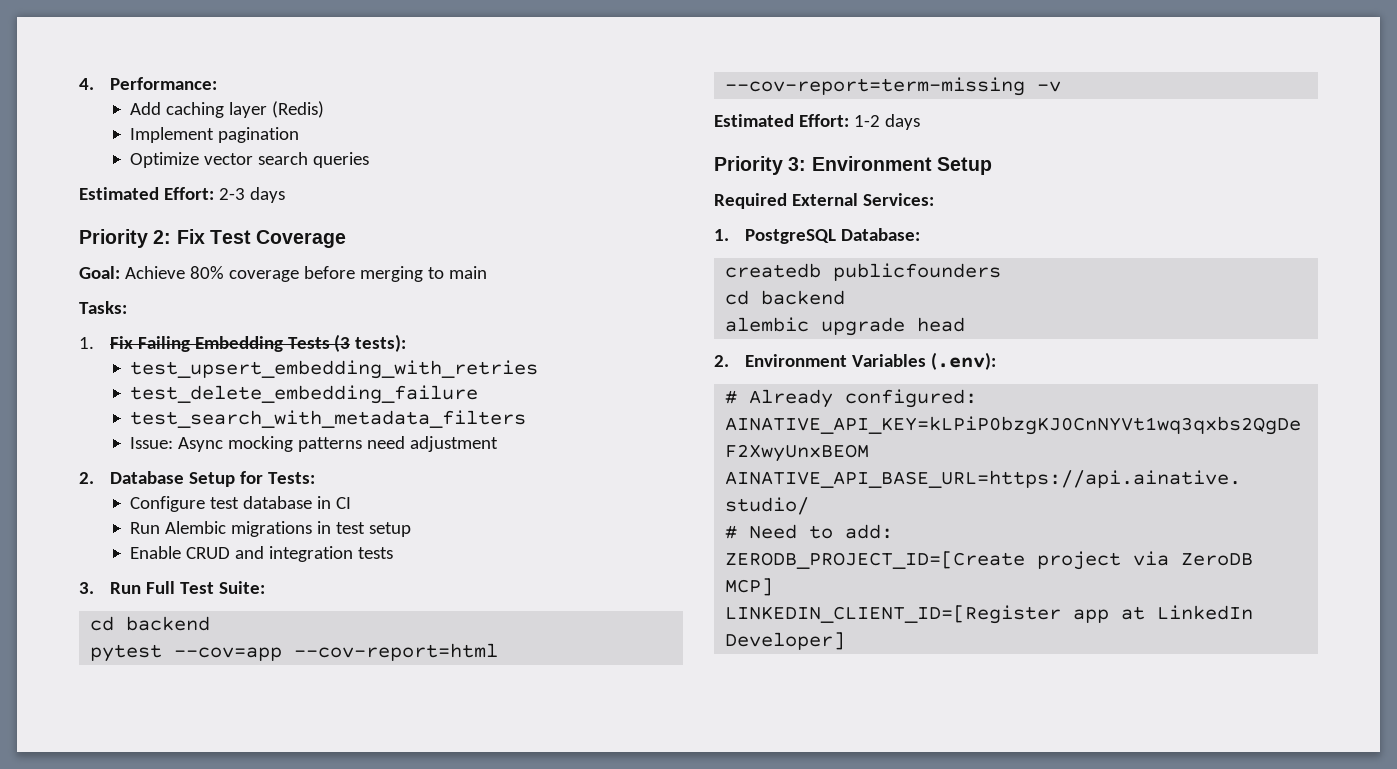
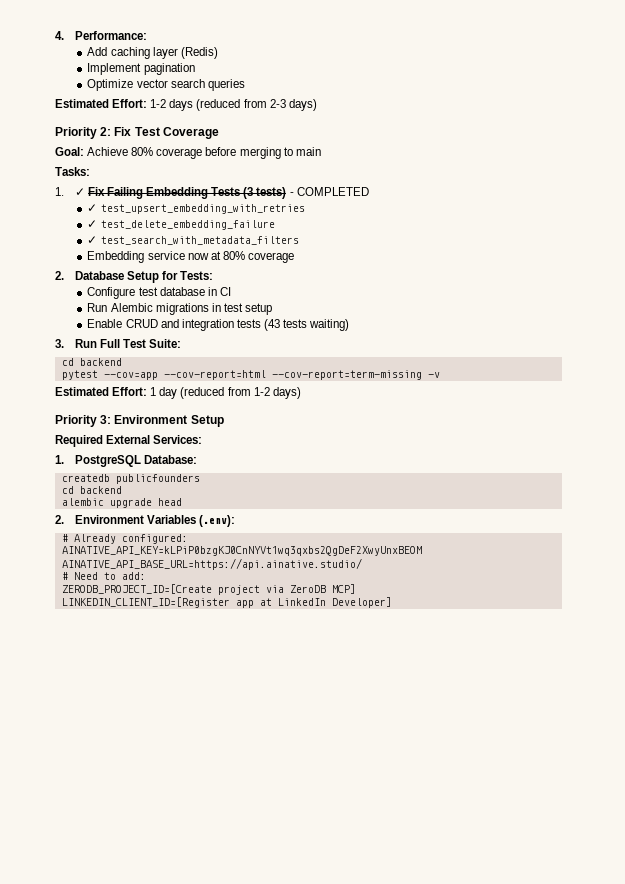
- Estimated Effort: 2-3 days
+ Estimated Effort: 1-2 days (reduced from 2-3 days)
- 1. Fix Failing Embedding Tests (3 tests):
- test_upsert_embedding_with_retries
+ 1. ✓ Fix Failing Embedding Tests (3 tests) - COMPLETED
+ ✓ test_upsert_embedding_with_retries
- test_delete_embedding_failure
+ ✓ test_delete_embedding_failure
- test_search_with_metadata_filters
+ ✓ test_search_with_metadata_filters
- Issue: Async mocking patterns need adjustment
+ Embedding service now at 80% coverage
- Enable CRUD and integration tests
+ Enable CRUD and integration tests (43 tests waiting)
- Estimated Effort: 1-2 days
+ Estimated Effort: 1 day (reduced from 1-2 days)

